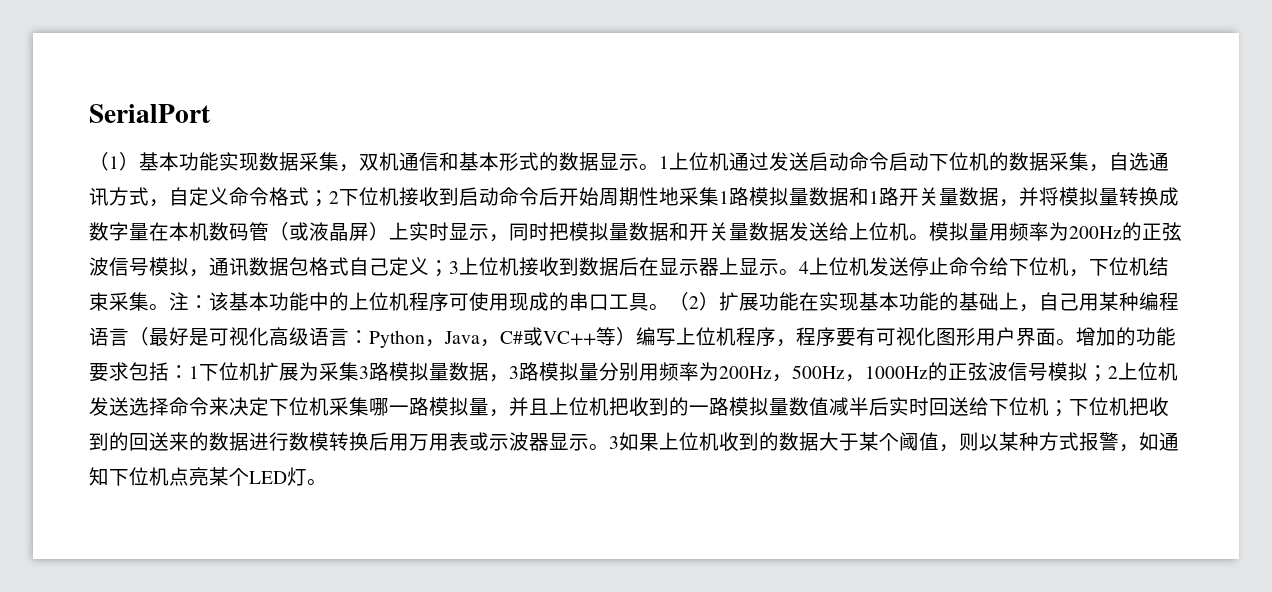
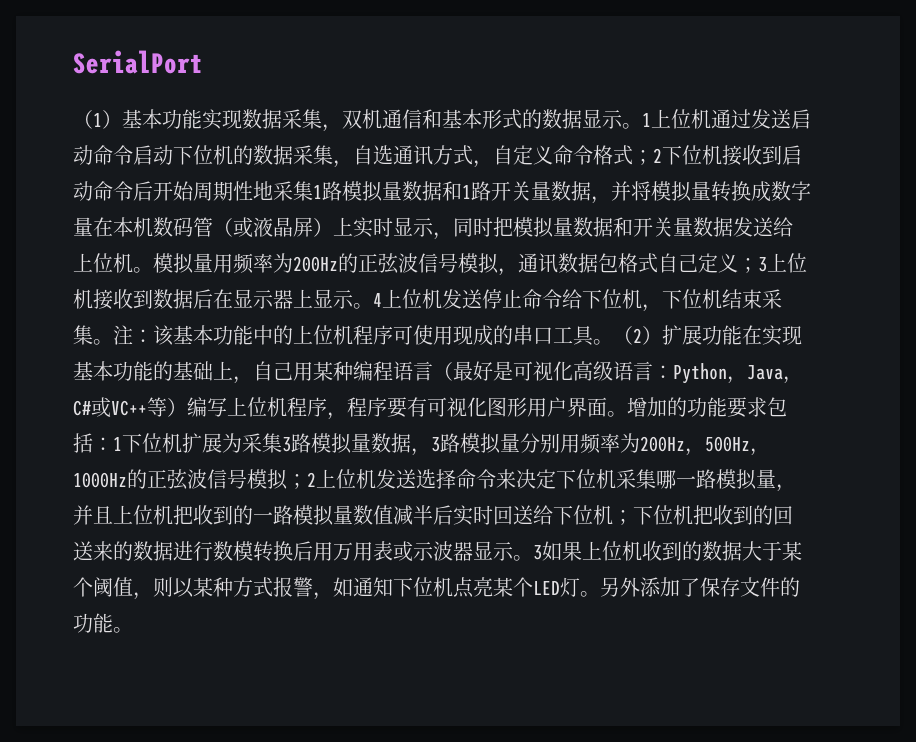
+ 另外添加了保存文件的功能。

